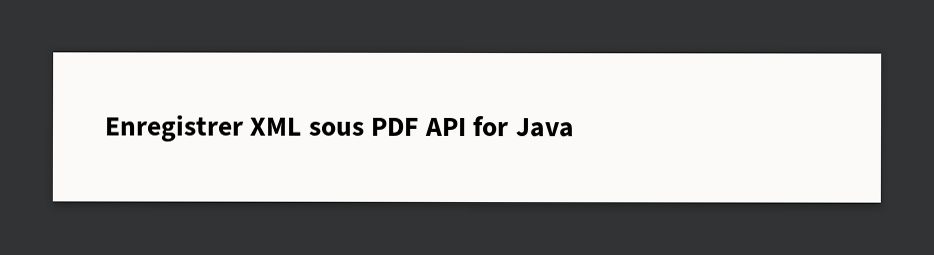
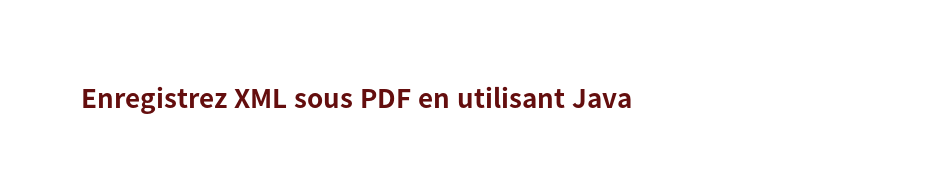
- Enregistrer XML sous PDF API for Java
+ Enregistrez XML sous PDF en utilisant Java

